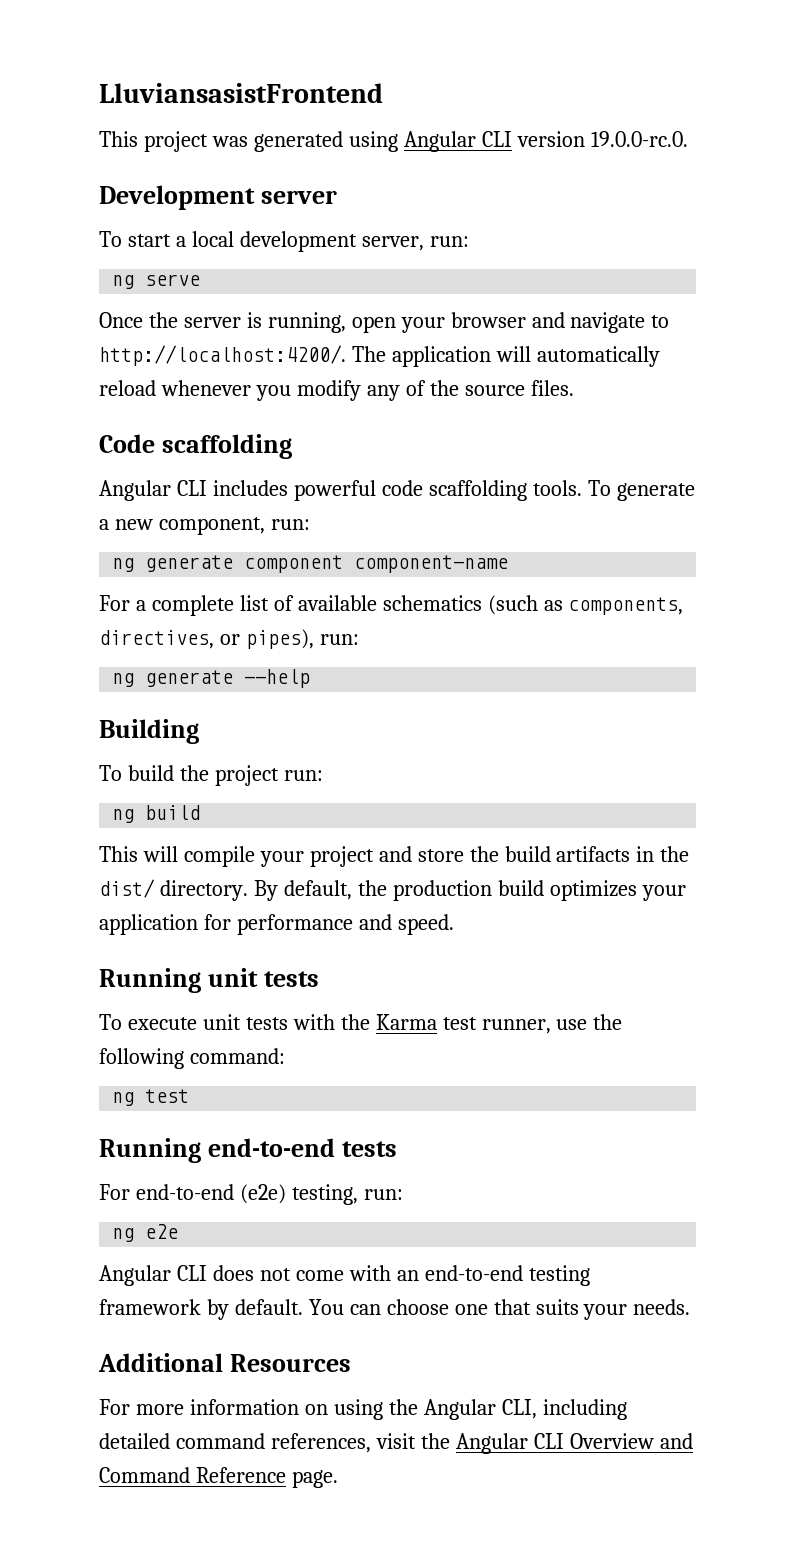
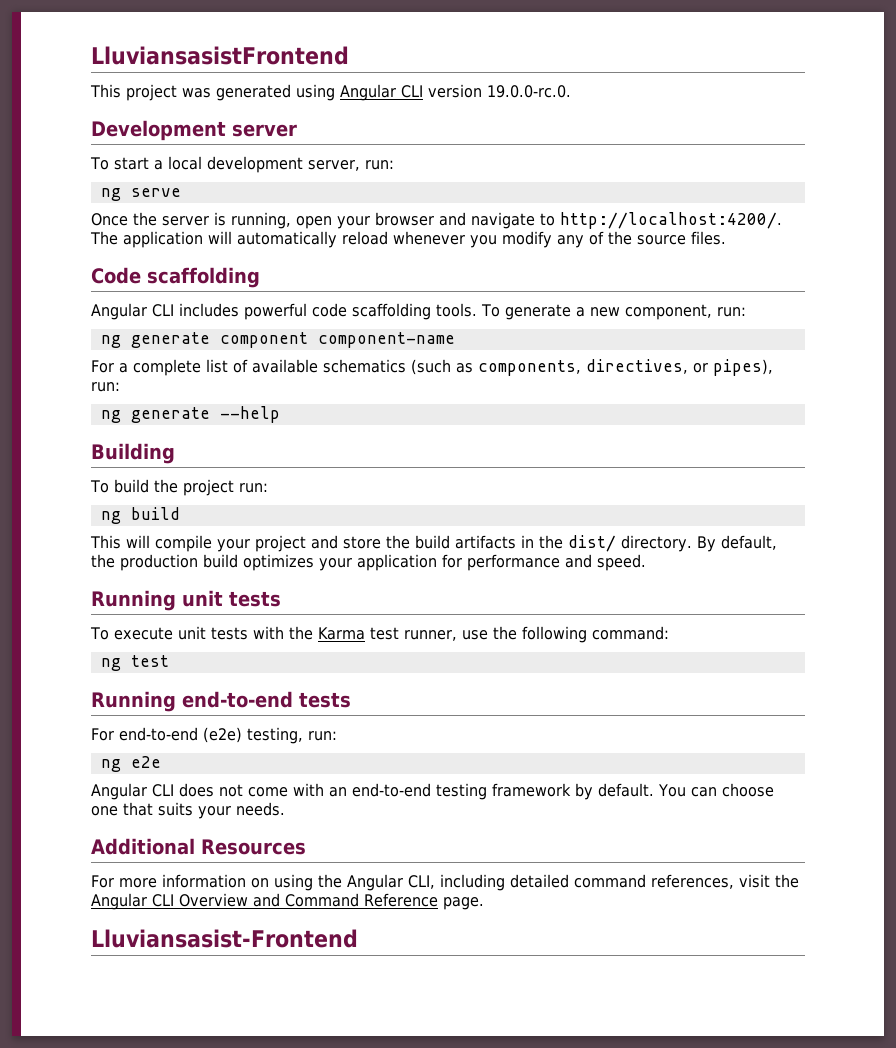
+ Lluviansasist-Frontend

